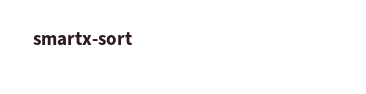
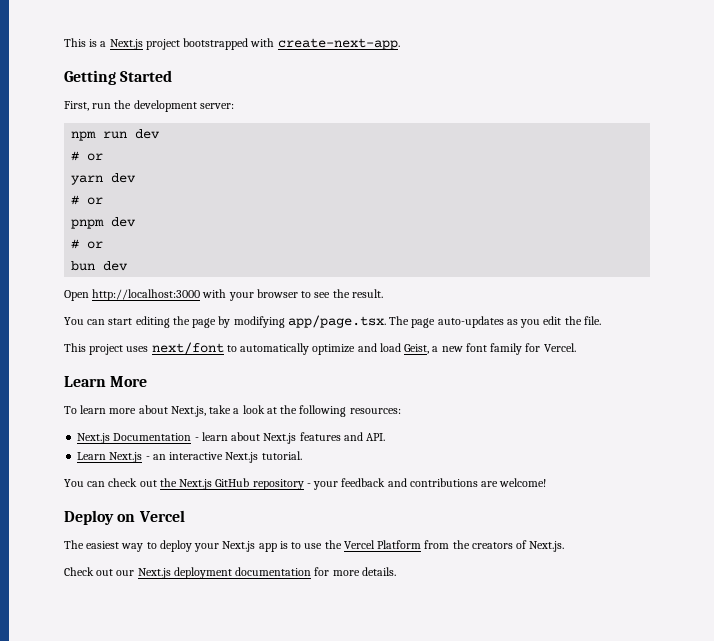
- smartx-sort
+ This is a Next.js project bootstrapped with create-next-app.
+ Getting Started
+ First, run the development server:
+ npm run dev
+ # or
+ yarn dev
+ # or
+ pnpm dev
+ # or
+ bun dev
+ Open http://localhost:3000 with your browser to see the result.
+ You can start editing the page by modifying app/page.tsx. The page auto-updates as you edit the file.
+ This project uses next/font to automatically optimize and load Geist, a new font family for Vercel.
+ Learn More
+ To learn more about Next.js, take a look at the following resources:
+ Next.js Documentation - learn about Next.js features and API.
+ Learn Next.js - an interactive Next.js tutorial.
+ You can check out the Next.js GitHub repository - your feedback and contributions are welcome!
+ Deploy on Vercel
+ The easiest way to deploy your Next.js app is to use the Vercel Platform from the creators of Next.js.
+ Check out our Next.js deployment documentation for more details.

